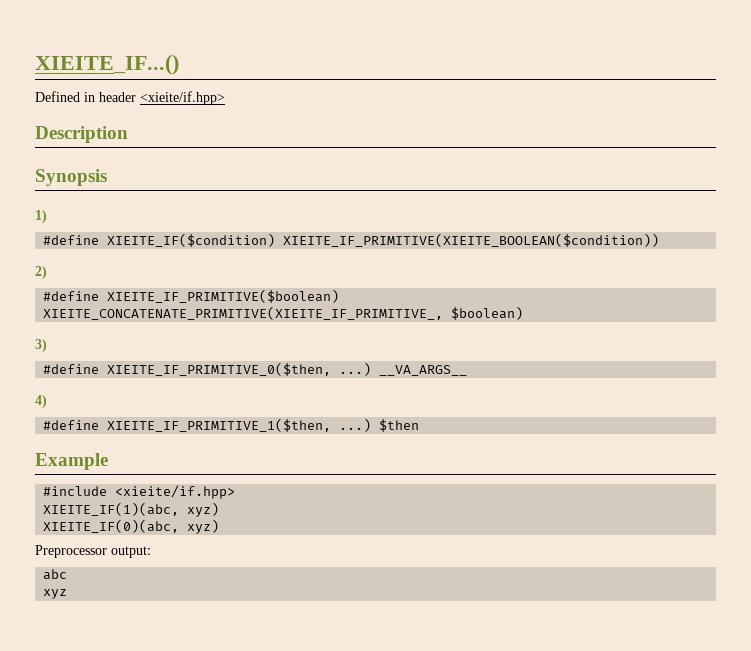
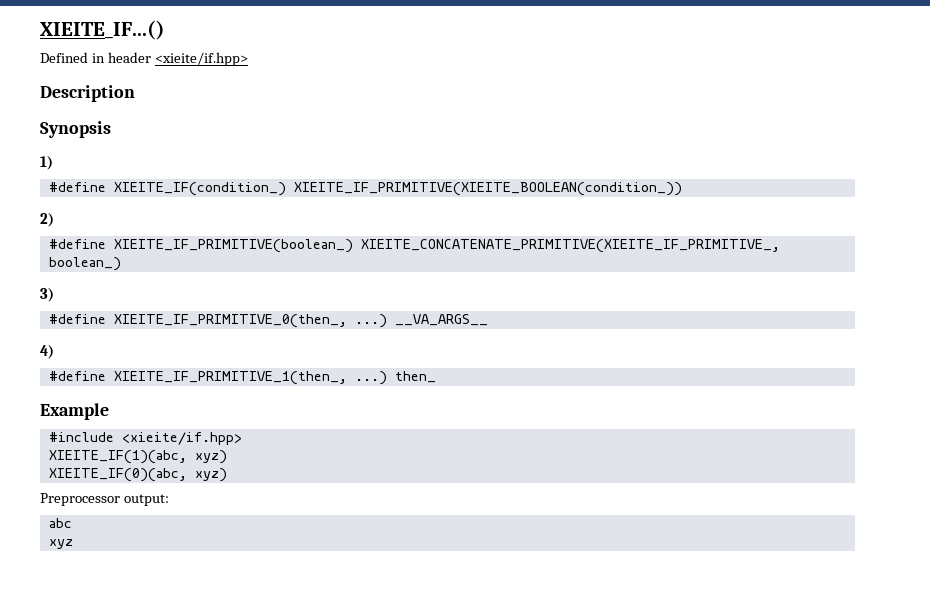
- #define XIEITE_IF($condition) XIEITE_IF_PRIMITIVE(XIEITE_BOOLEAN($condition))
+ #define XIEITE_IF(condition_) XIEITE_IF_PRIMITIVE(XIEITE_BOOLEAN(condition_))
- #define XIEITE_IF_PRIMITIVE($boolean) XIEITE_CONCATENATE_PRIMITIVE(XIEITE_IF_PRIMITIVE_, $boolean)
+ #define XIEITE_IF_PRIMITIVE(boolean_) XIEITE_CONCATENATE_PRIMITIVE(XIEITE_IF_PRIMITIVE_, boolean_)
- #define XIEITE_IF_PRIMITIVE_0($then, ...)
+ #define XIEITE_IF_PRIMITIVE_0(then_, ...)
- #define XIEITE_IF_PRIMITIVE_1($then, ...) $then
+ #define XIEITE_IF_PRIMITIVE_1(then_, ...) then_

